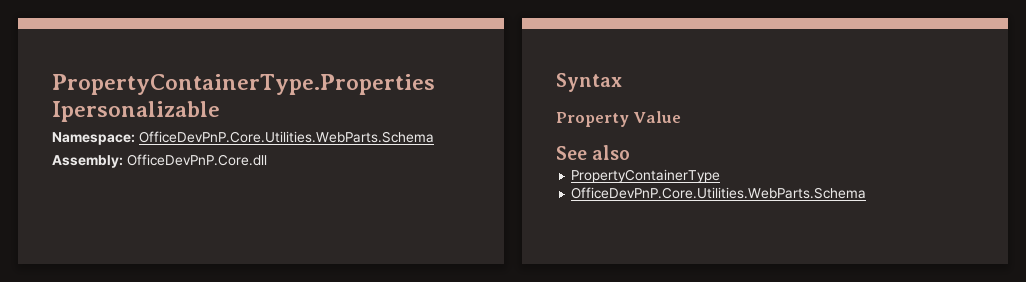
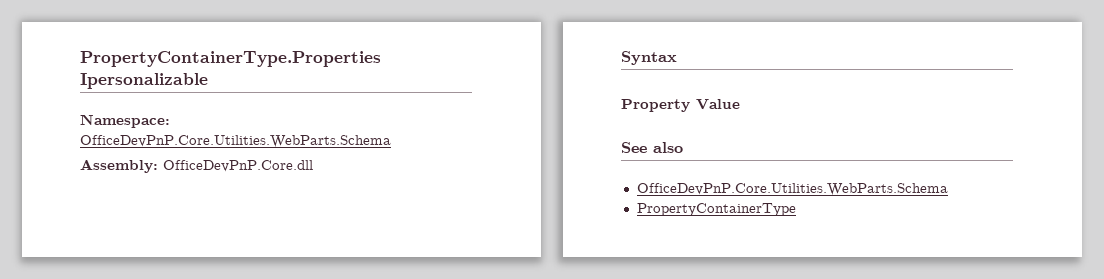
  See also
+ OfficeDevPnP.Core.Utilities.WebParts.Schema
  PropertyContainerType
- OfficeDevPnP.Core.Utilities.WebParts.Schema

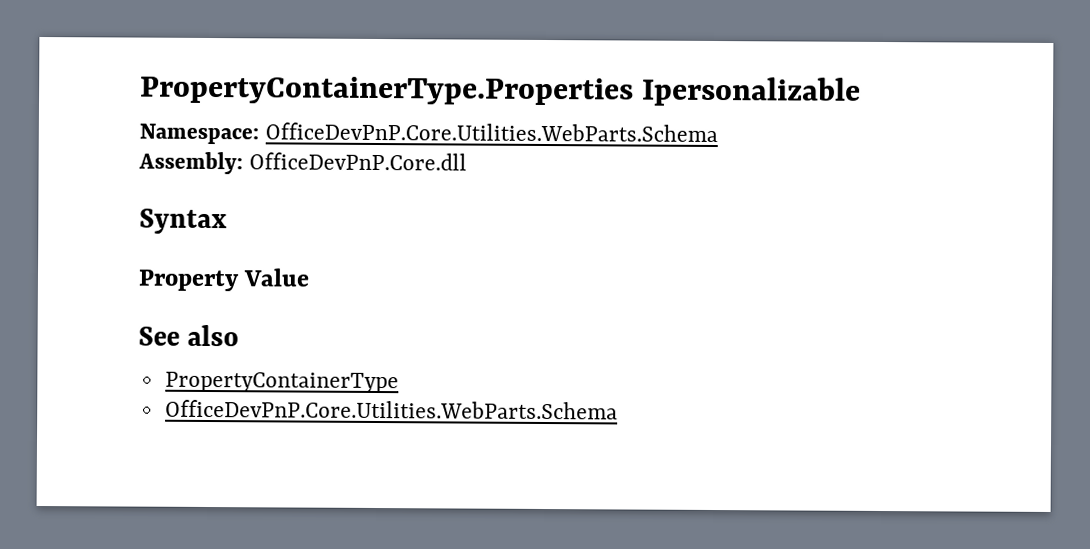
  See also
+ PropertyContainerType
  OfficeDevPnP.Core.Utilities.WebParts.Schema
- PropertyContainerType

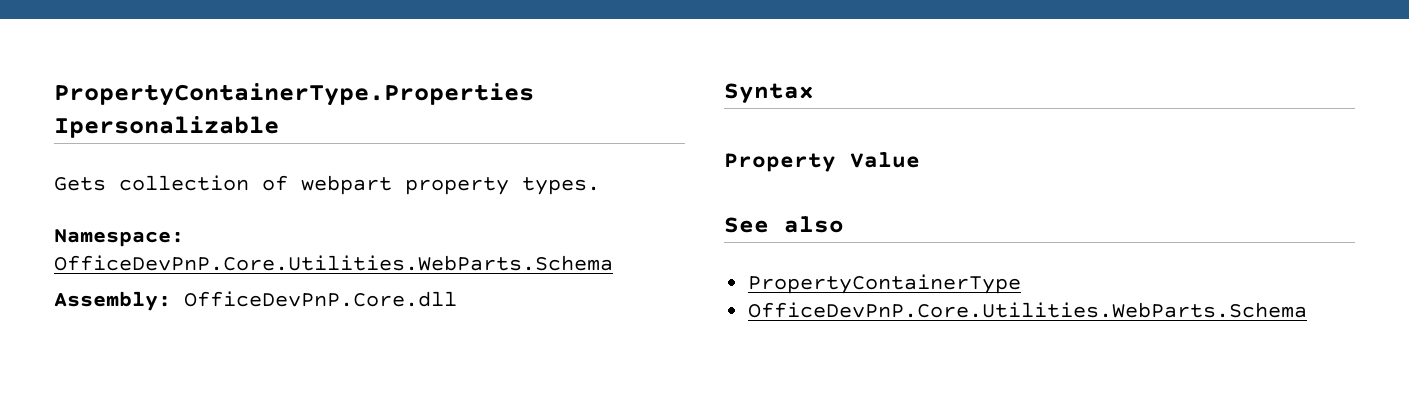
+ Gets collection of webpart property types.

